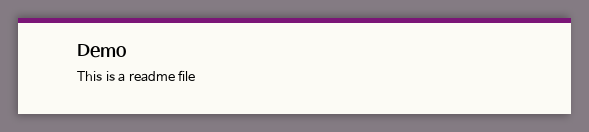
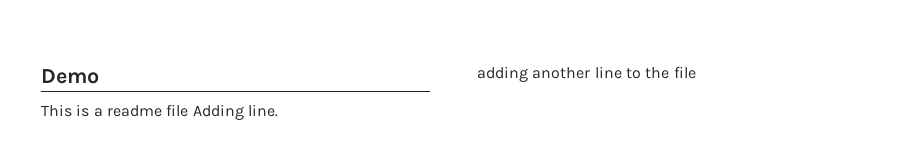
- This is a readme file
+ This is a readme file Adding line.
+ adding another line to the file

